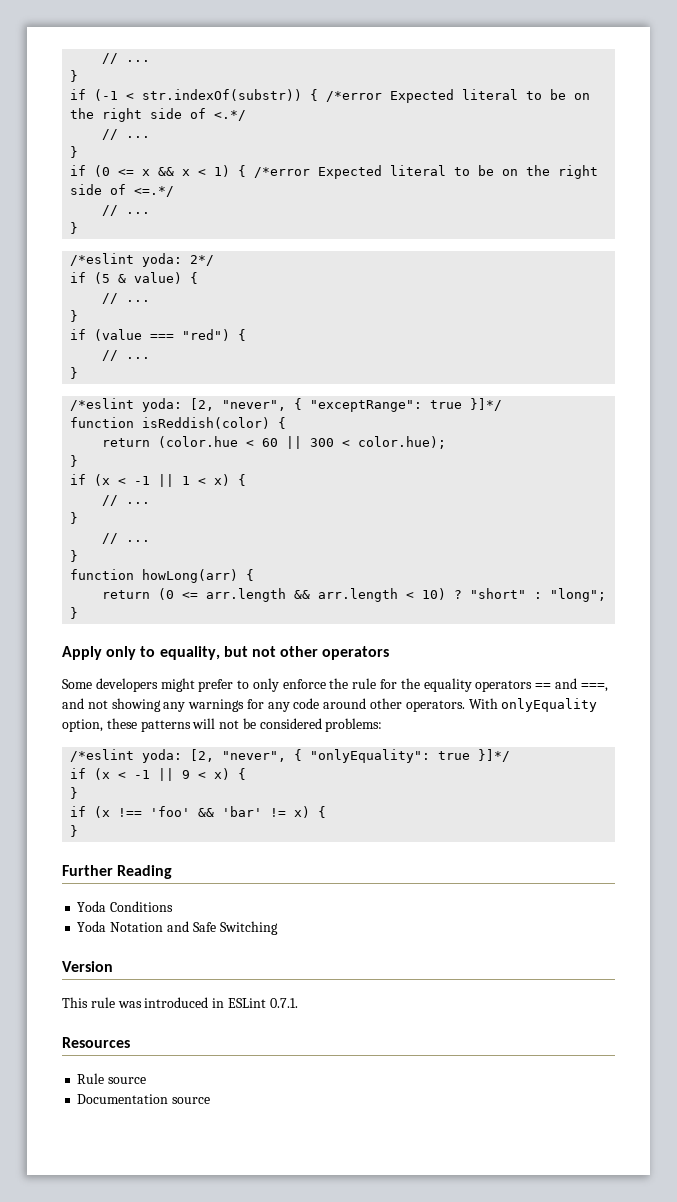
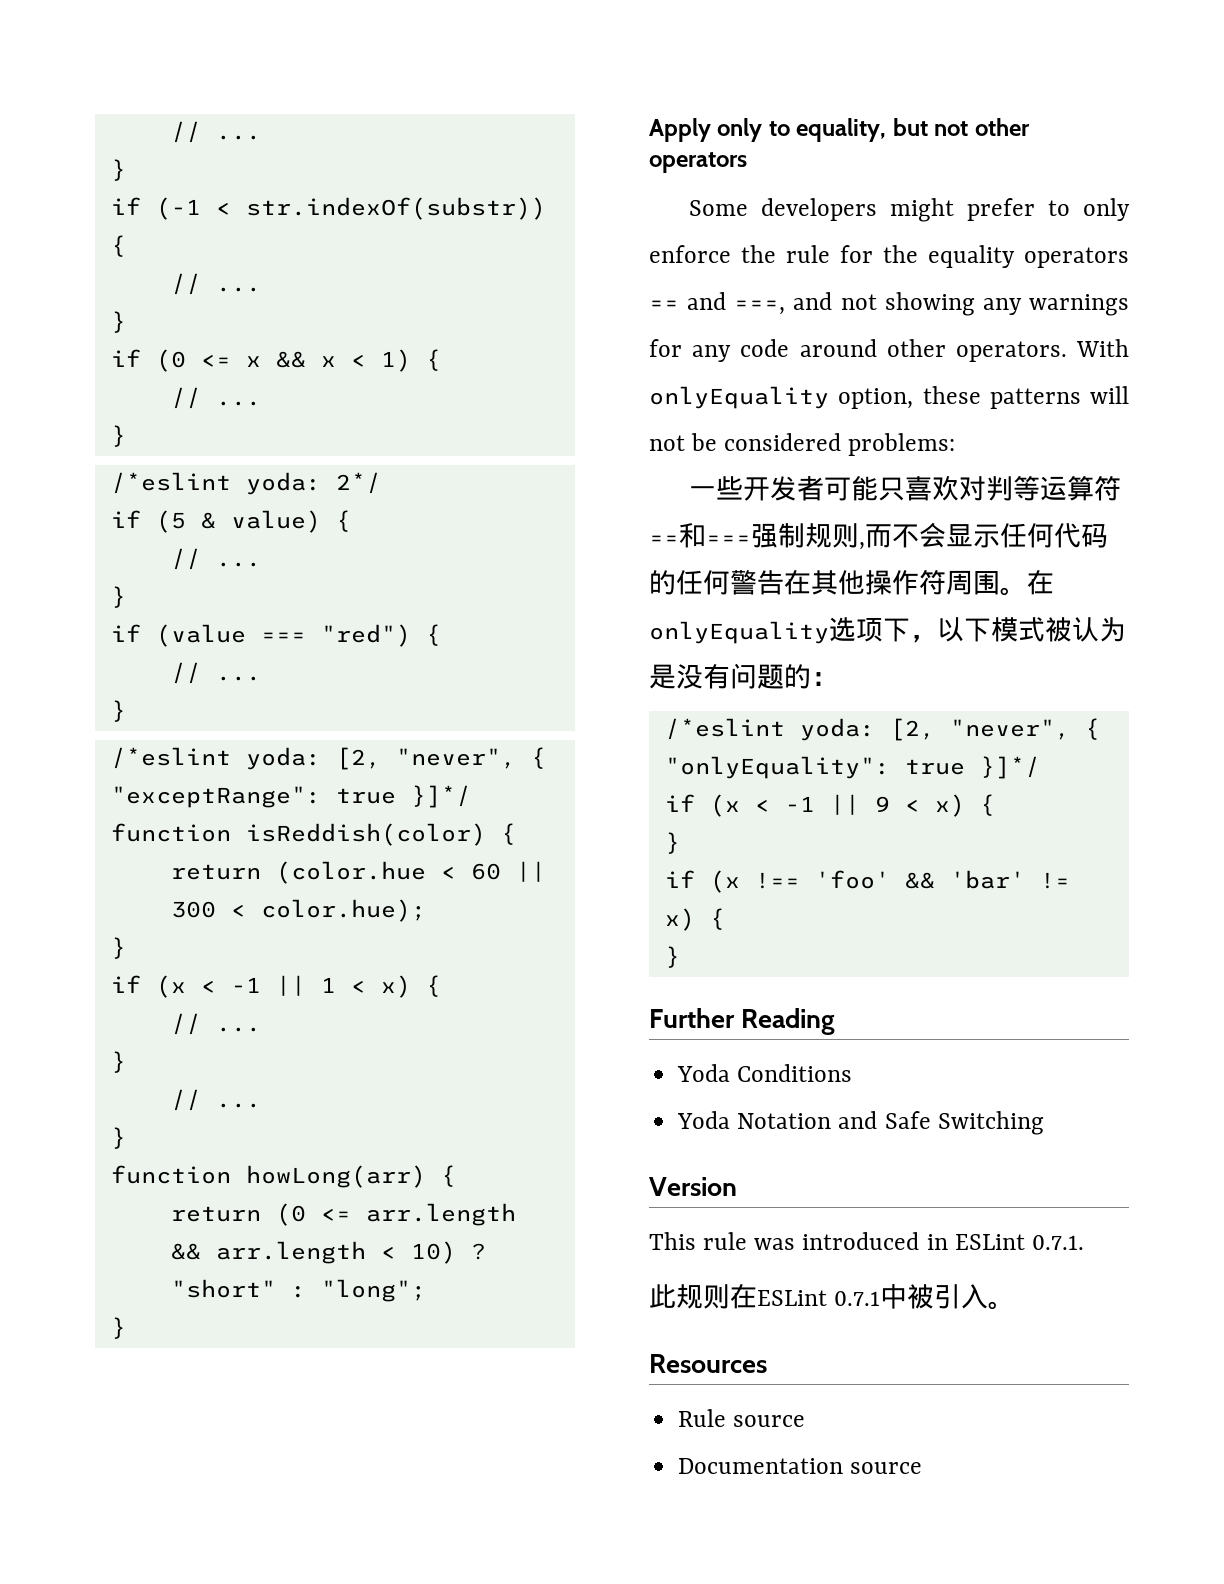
- if (-1 < str.indexOf(substr)) { /*error Expected literal to be on the right side of <.*/
+ if (-1 < str.indexOf(substr)) {
- if (0 <= x && x < 1) { /*error Expected literal to be on the right side of <=.*/
+ if (0 <= x && x < 1) {
+ 一些开发者可能只喜欢对判等运算符==和===强制规则,而不会显示任何代码的任何警告在其他操作符周围。在onlyEquality选项下，以下模式被认为是没有问题的：
+ 此规则在ESLint 0.7.1中被引入。

